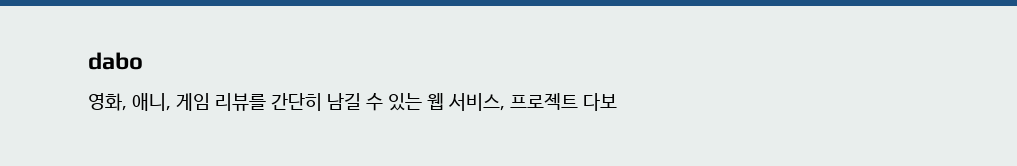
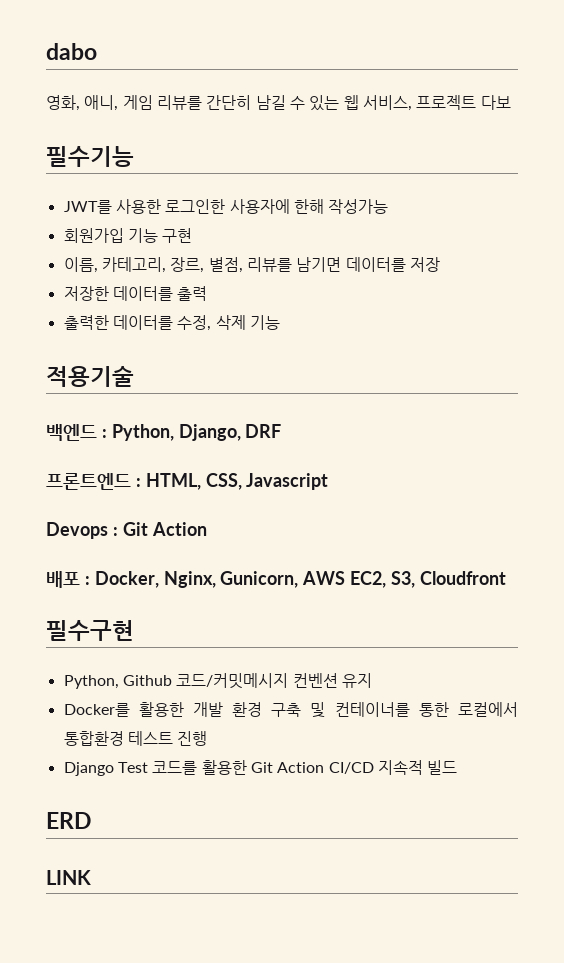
+ 필수기능
+ JWT를 사용한 로그인한 사용자에 한해 작성가능
+ 회원가입 기능 구현
+ 이름, 카테고리, 장르, 별점, 리뷰를 남기면 데이터를 저장
+ 저장한 데이터를 출력
+ 출력한 데이터를 수정, 삭제 기능
+ 적용기술
+ 백엔드 : Python, Django, DRF
+ 프론트엔드 : HTML, CSS, Javascript
+ Devops : Git Action
+ 배포 : Docker, Nginx, Gunicorn, AWS EC2, S3, Cloudfront
+ 필수구현
+ Python, Github 코드/커밋메시지 컨벤션 유지
+ Docker를 활용한 개발 환경 구축 및 컨테이너를 통한 로컬에서 통합환경 테스트 진행
+ Django Test 코드를 활용한 Git Action CI/CD 지속적 빌드
+ ERD
+ LINK

